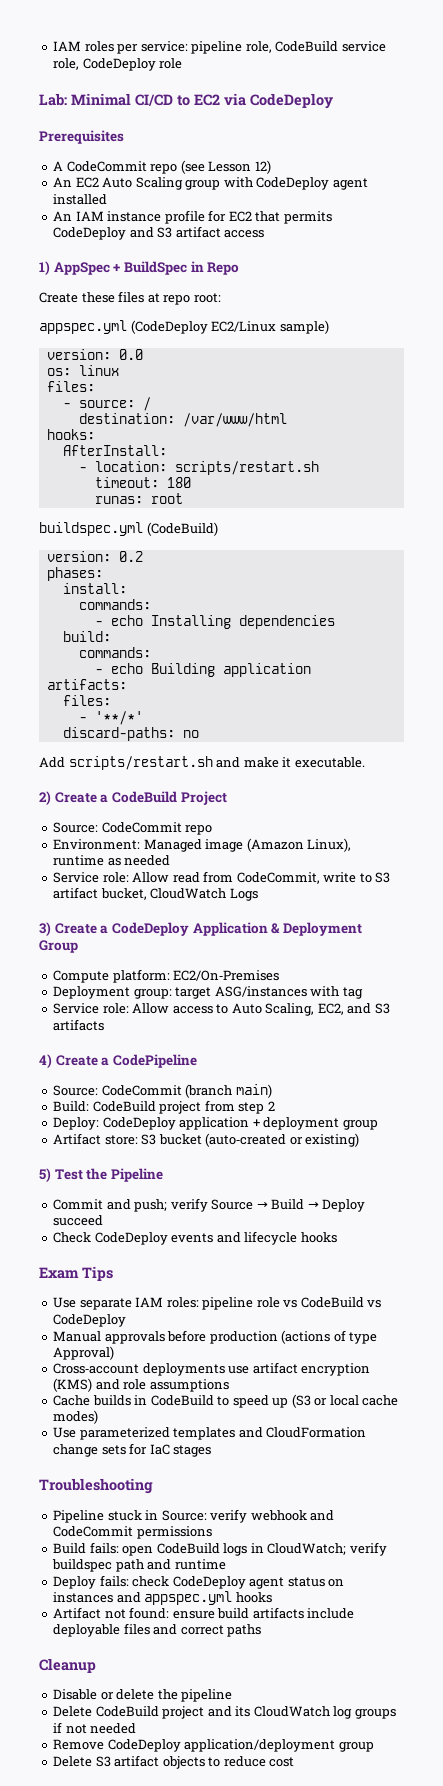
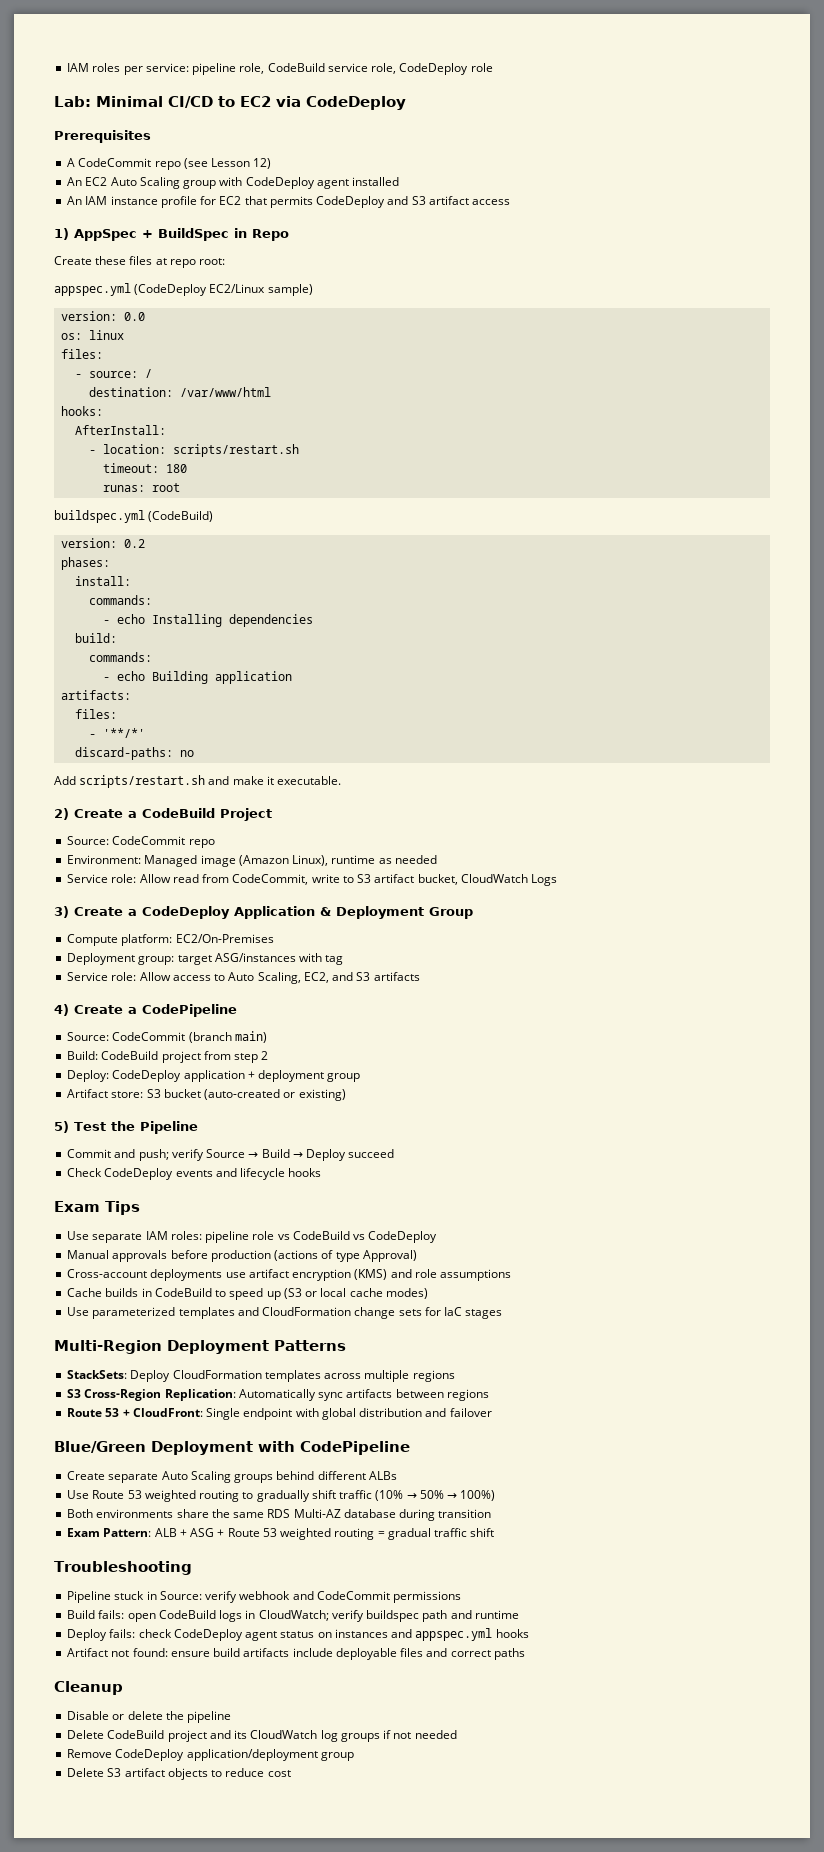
+ Multi‑Region Deployment Patterns
+ StackSets: Deploy CloudFormation templates across multiple regions
+ S3 Cross‑Region Replication: Automatically sync artifacts between regions
+ Route 53 + CloudFront: Single endpoint with global distribution and failover
+ Blue/Green Deployment with CodePipeline
+ Create separate Auto Scaling groups behind different ALBs
+ Use Route 53 weighted routing to gradually shift traffic (10% → 50% → 100%)
+ Both environments share the same RDS Multi‑AZ database during transition
+ Exam Pattern: ALB + ASG + Route 53 weighted routing = gradual traffic shift

